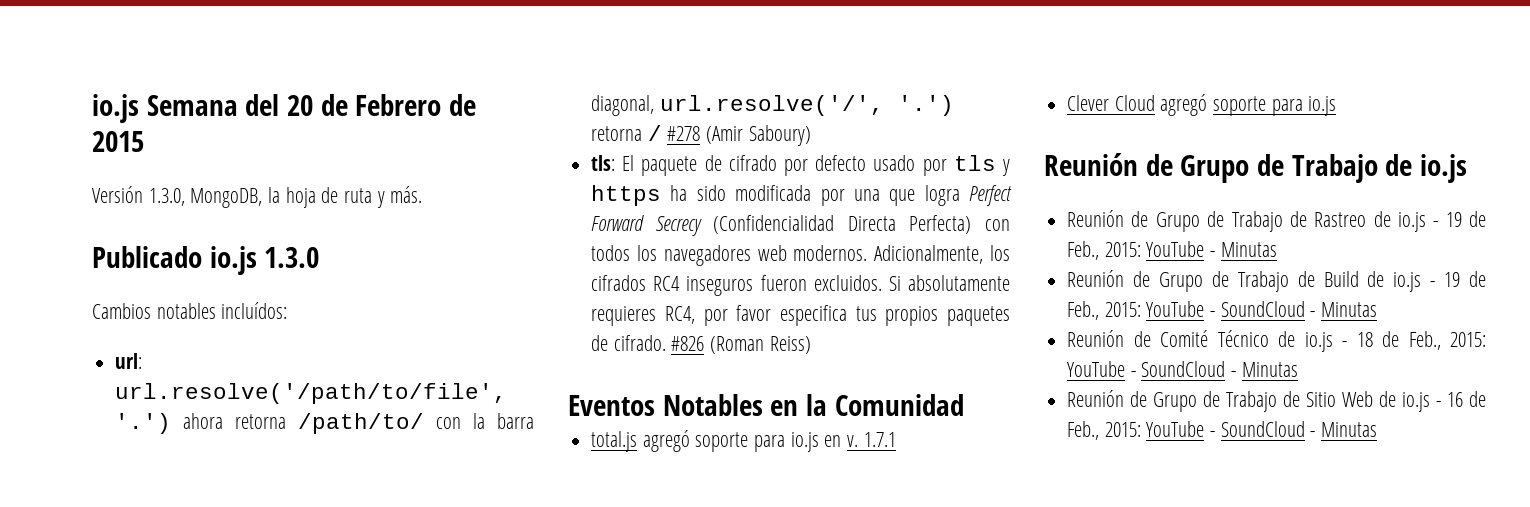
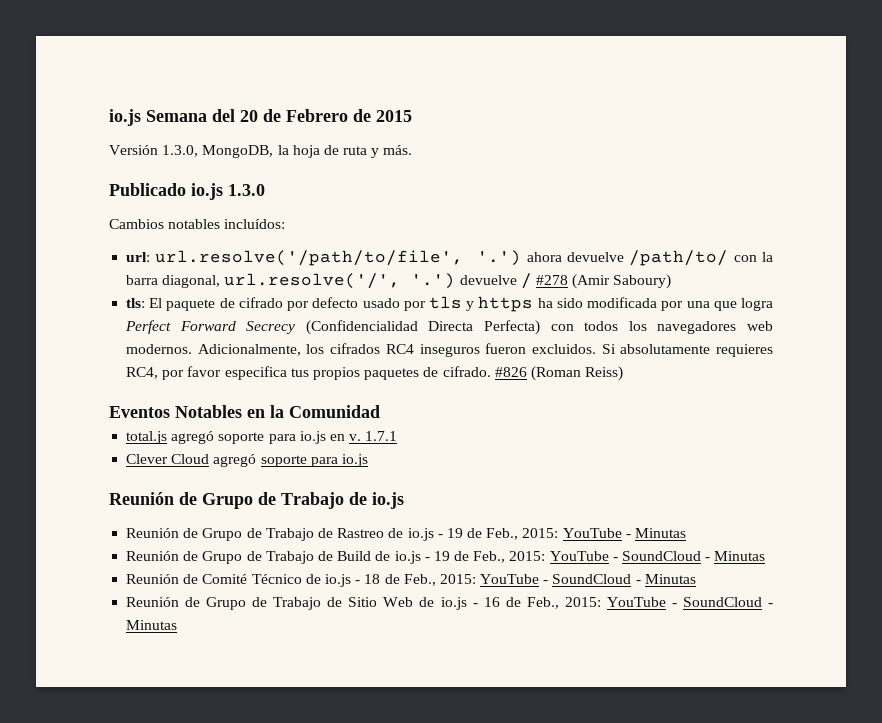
- url: url.resolve('/path/to/file', '.') ahora retorna /path/to/ con la barra diagonal, url.resolve('/', '.') retorna / #278 (Amir Saboury)
+ url: url.resolve('/path/to/file', '.') ahora devuelve /path/to/ con la barra diagonal, url.resolve('/', '.') devuelve / #278 (Amir Saboury)

